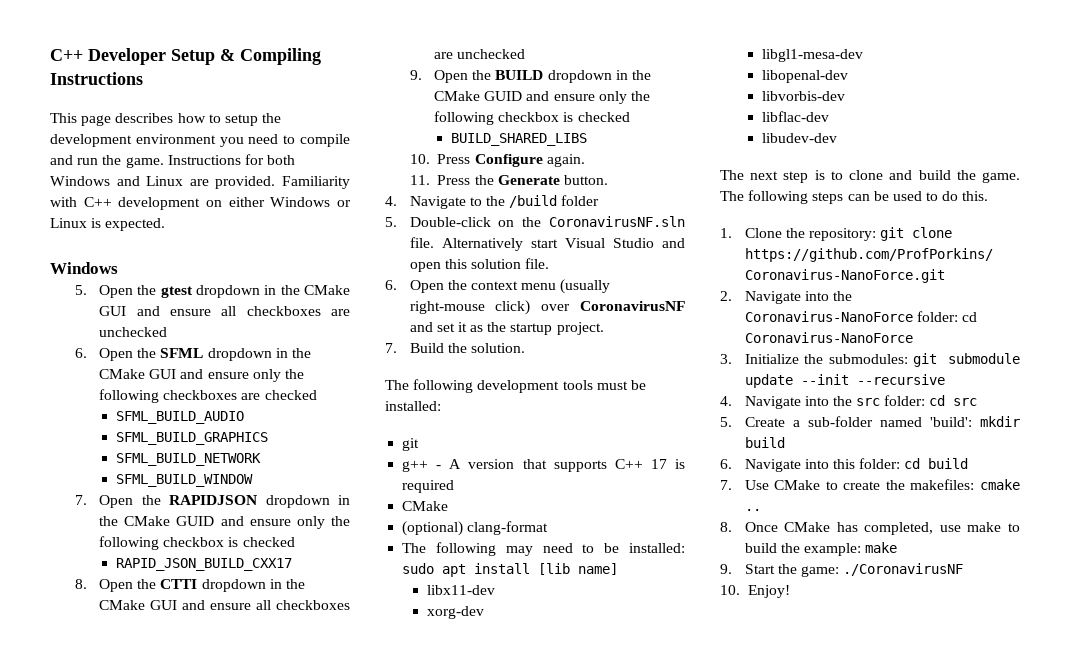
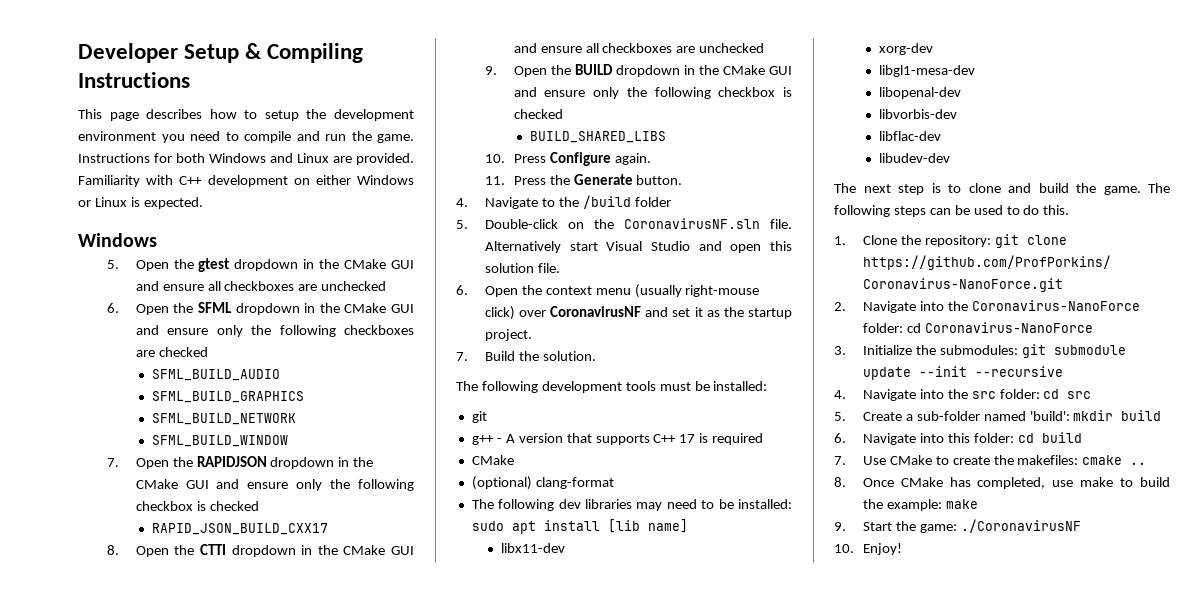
- C++ Developer Setup & Compiling Instructions
+ Developer Setup & Compiling Instructions
- 7. Open the RAPIDJSON dropdown in the CMake GUID and ensure only the following checkbox is checked
+ 7. Open the RAPIDJSON dropdown in the CMake GUI and ensure only the following checkbox is checked
- 9. Open the BUILD dropdown in the CMake GUID and ensure only the following checkbox is checked
+ 9. Open the BUILD dropdown in the CMake GUI and ensure only the following checkbox is checked
- The following may need to be installed: sudo apt install [lib name]
+ The following dev libraries may need to be installed: sudo apt install [lib name]

